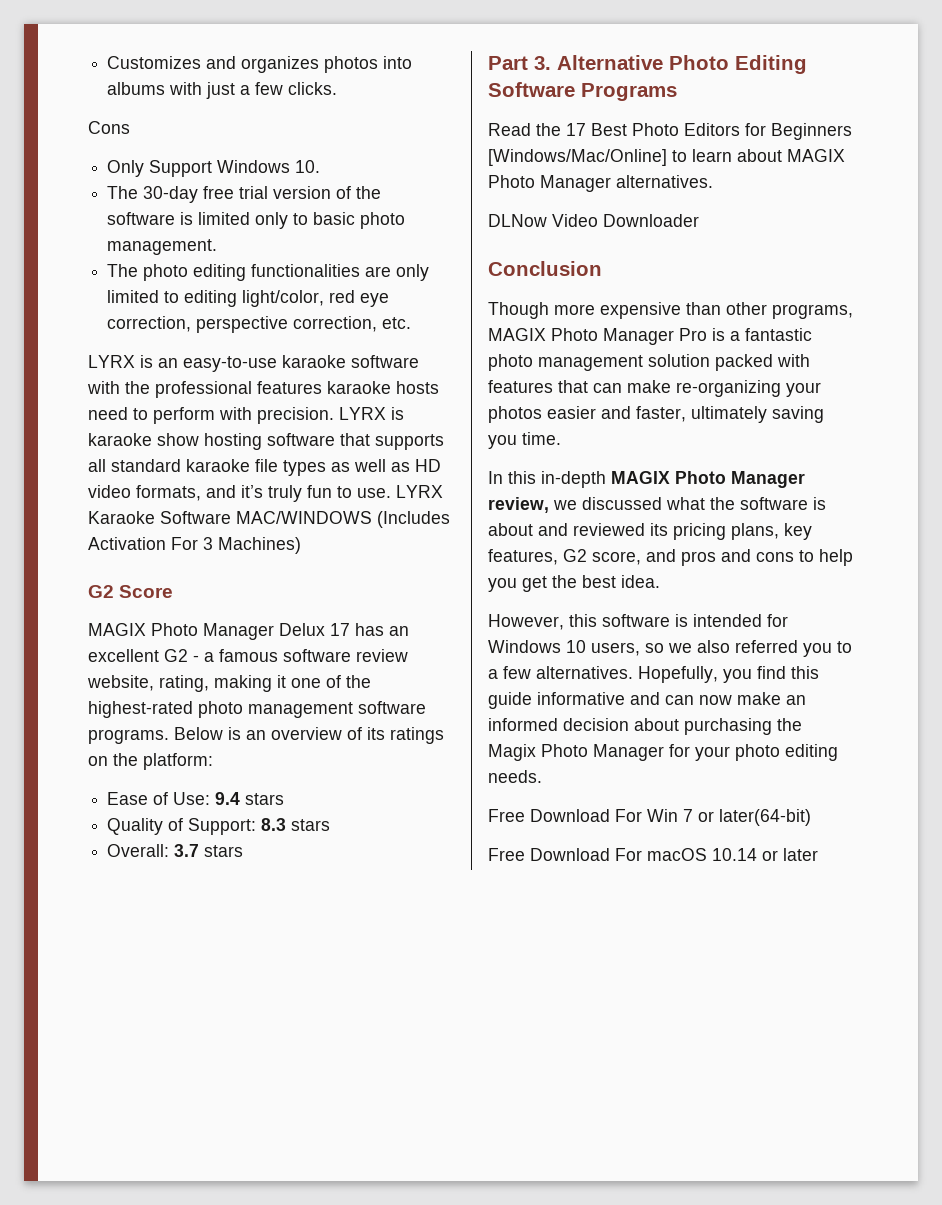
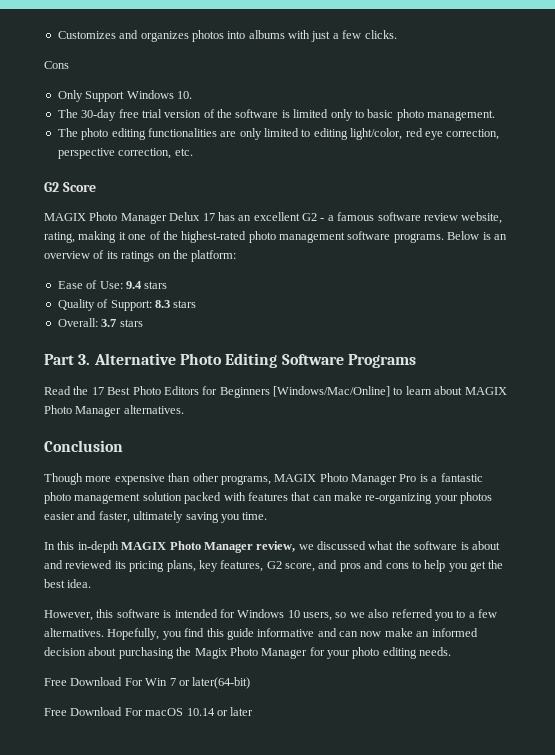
- LYRX is an easy-to-use karaoke software with the professional features karaoke hosts need to perform with precision. LYRX is karaoke show hosting software that supports all standard karaoke file types as well as HD video formats, and it’s truly fun to use. LYRX Karaoke Software MAC/WINDOWS (Includes Activation For 3 Machines)
- DLNow Video Downloader

